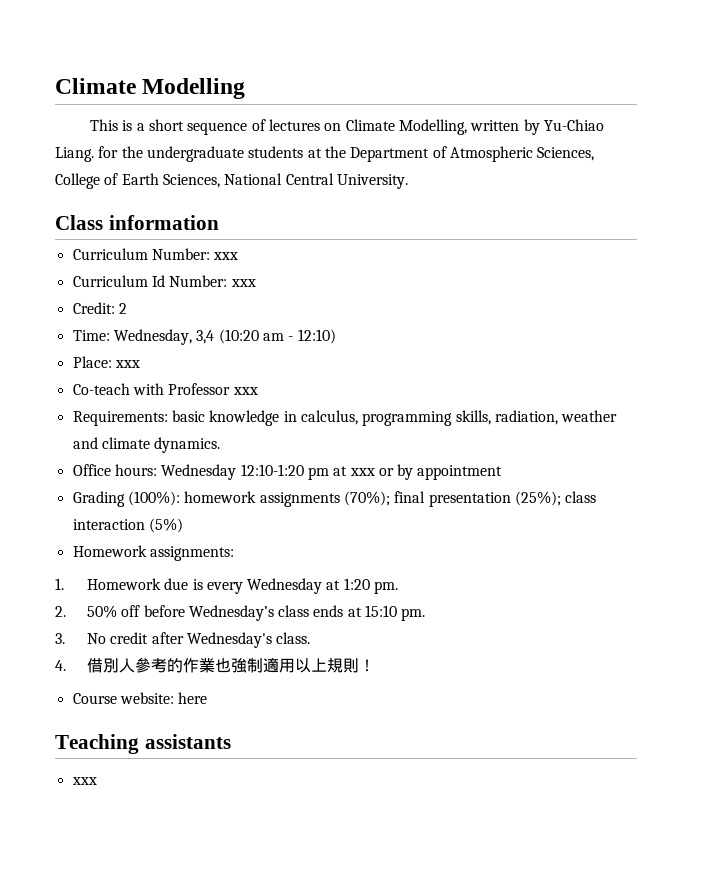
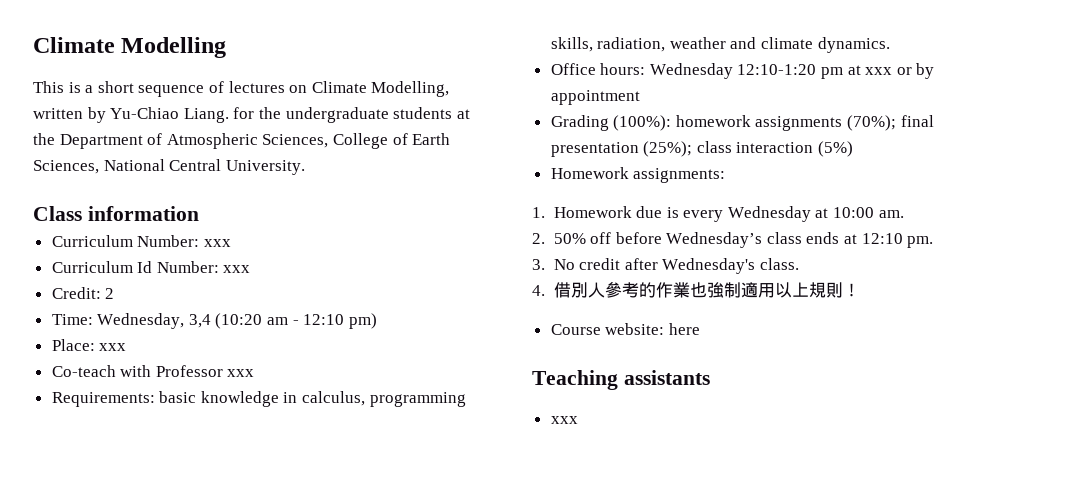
- Time: Wednesday, 3,4 (10:20 am - 12:10)
+ Time: Wednesday, 3,4 (10:20 am - 12:10 pm)
- 1. Homework due is every Wednesday at 1:20 pm.
+ 1. Homework due is every Wednesday at 10:00 am.
- 2. 50% off before Wednesday’s class ends at 15:10 pm.
+ 2. 50% off before Wednesday’s class ends at 12:10 pm.

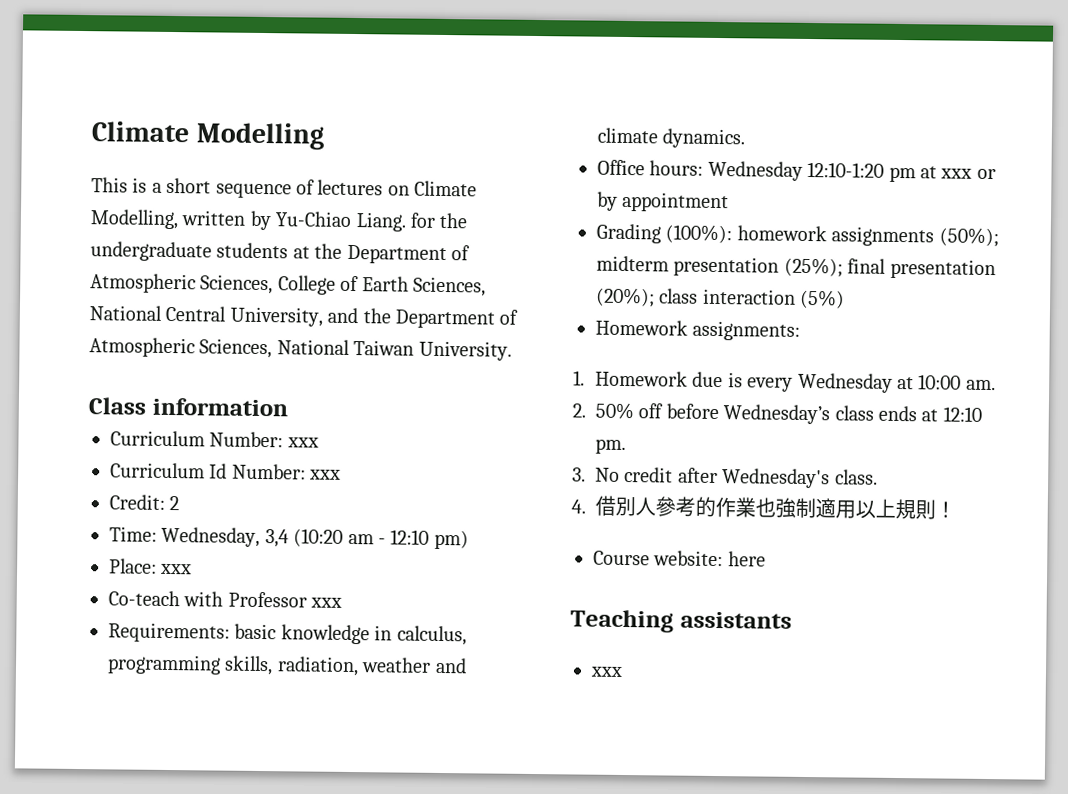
- This is a short sequence of lectures on Climate Modelling, written by Yu-Chiao Liang. for the undergraduate students at the Department of Atmospheric Sciences, College of Earth Sciences, National Central University.
+ This is a short sequence of lectures on Climate Modelling, written by Yu-Chiao Liang. for the undergraduate students at the Department of Atmospheric Sciences, College of Earth Sciences, National Central University, and the Department of Atmospheric Sciences, National Taiwan University.
- Grading (100%): homework assignments (70%); final presentation (25%); class interaction (5%)
+ Grading (100%): homework assignments (50%); midterm presentation (25%); final presentation (20%); class interaction (5%)

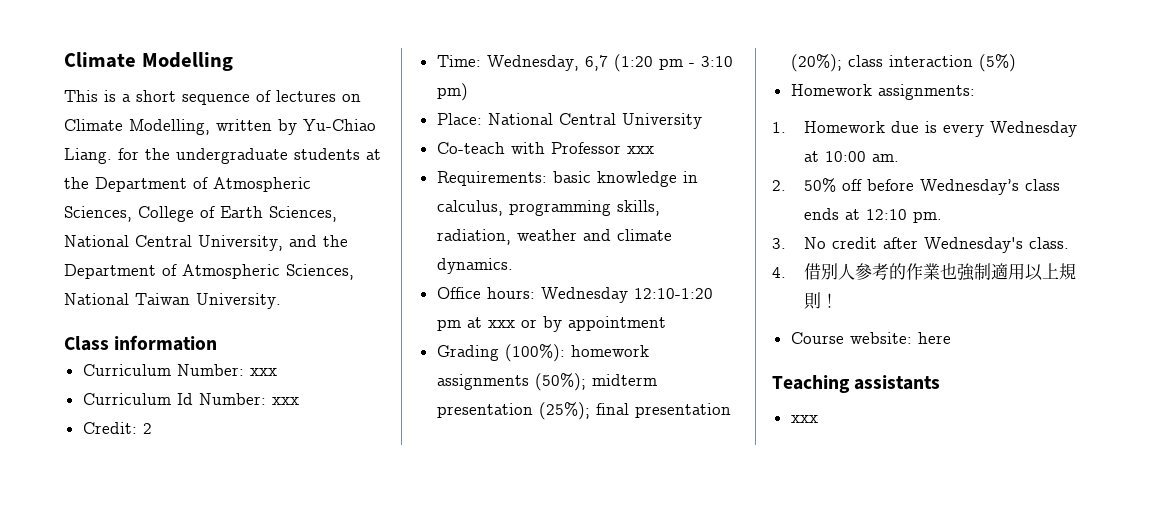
- Time: Wednesday, 3,4 (10:20 am - 12:10 pm)
+ Time: Wednesday, 6,7 (1:20 pm - 3:10 pm)
- Place: xxx
+ Place: National Central University

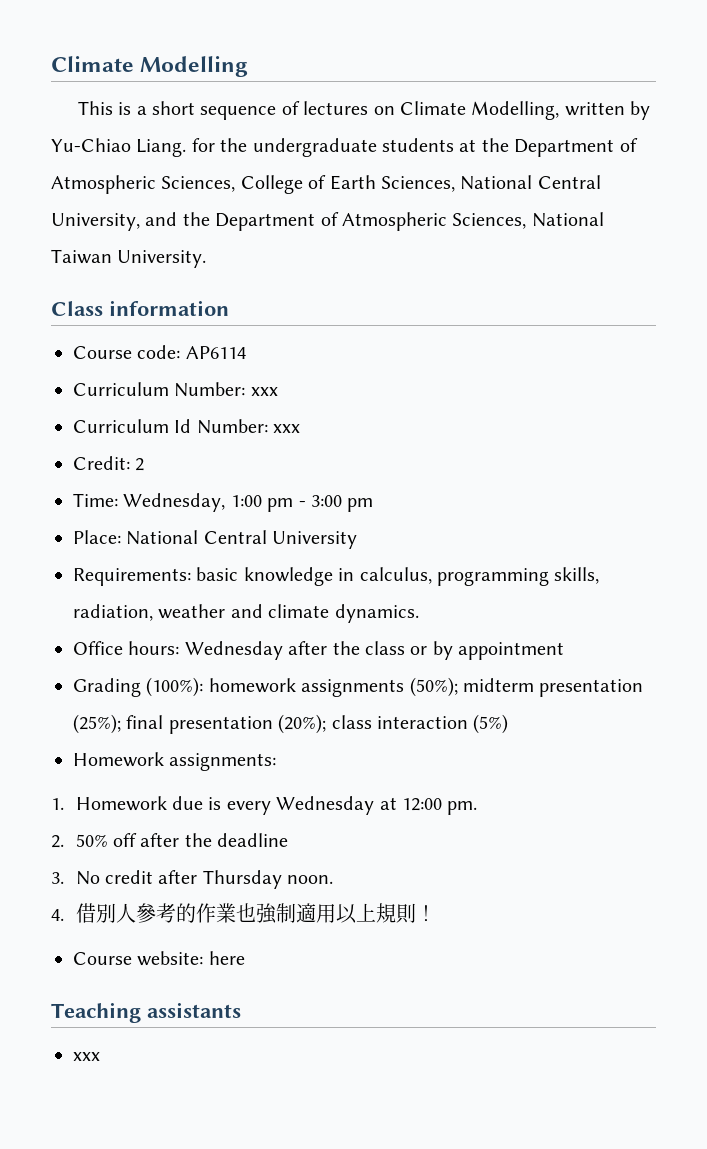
+ Course code: AP6114
- Time: Wednesday, 6,7 (1:20 pm - 3:10 pm)
+ Time: Wednesday, 1:00 pm - 3:00 pm
- Co-teach with Professor xxx
- Office hours: Wednesday 12:10-1:20 pm at xxx or by appointment
+ Office hours: Wednesday after the class or by appointment
- 1. Homework due is every Wednesday at 10:00 am.
+ 1. Homework due is every Wednesday at 12:00 pm.
- 2. 50% off before Wednesday’s class ends at 12:10 pm.
+ 2. 50% off after the deadline
- 3. No credit after Wednesday's class.
+ 3. No credit after Thursday noon.

